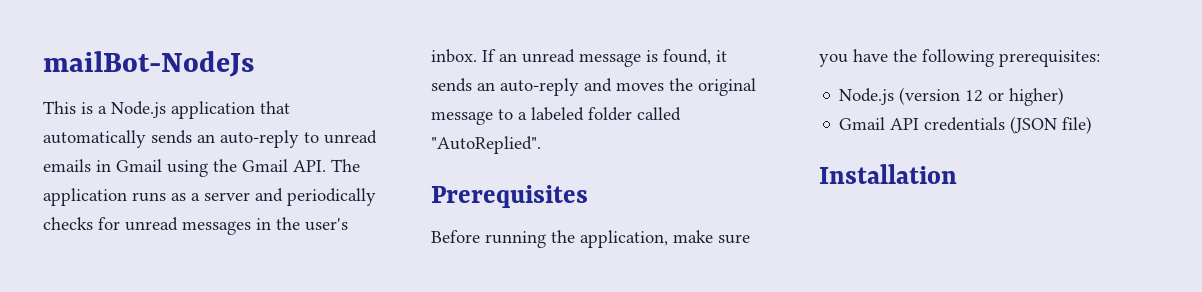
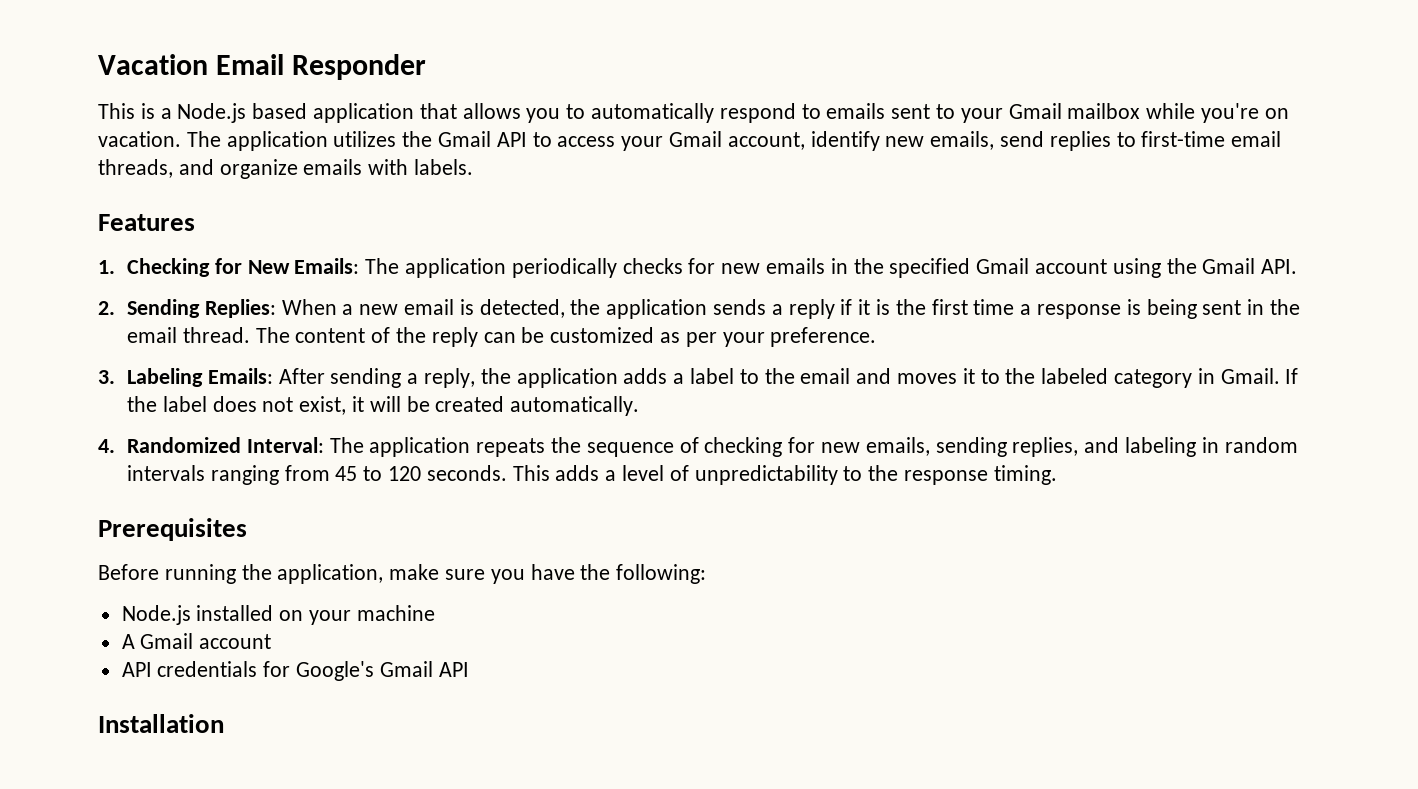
- mailBot-NodeJs
+ Vacation Email Responder
- This is a Node.js application that automatically sends an auto-reply to unread emails in Gmail using the Gmail API. The application runs as a server and periodically checks for unread messages in the user's inbox. If an unread message is found, it sends an auto-reply and moves the original message to a labeled folder called "AutoReplied".
+ This is a Node.js based application that allows you to automatically respond to emails sent to your Gmail mailbox while you're on vacation. The application utilizes the Gmail API to access your Gmail account, identify new emails, send replies to first-time email threads, and organize emails with labels.
+ Features
+ 1. Checking for New Emails: The application periodically checks for new emails in the specified Gmail account using the Gmail API.
+ 2. Sending Replies: When a new email is detected, the application sends a reply if it is the first time a response is being sent in the email thread. The content of the reply can be customized as per your preference.
+ 3. Labeling Emails: After sending a reply, the application adds a label to the email and moves it to the labeled category in Gmail. If the label does not exist, it will be created automatically.
+ 4. Randomized Interval: The application repeats the sequence of checking for new emails, sending replies, and labeling in random intervals ranging from 45 to 120 seconds. This adds a level of unpredictability to the response timing.
- Before running the application, make sure you have the following prerequisites:
- Node.js (version 12 or higher)
- Gmail API credentials (JSON file)
+ Before running the application, make sure you have the following:
+ Node.js installed on your machine
+ A Gmail account
+ API credentials for Google's Gmail API

